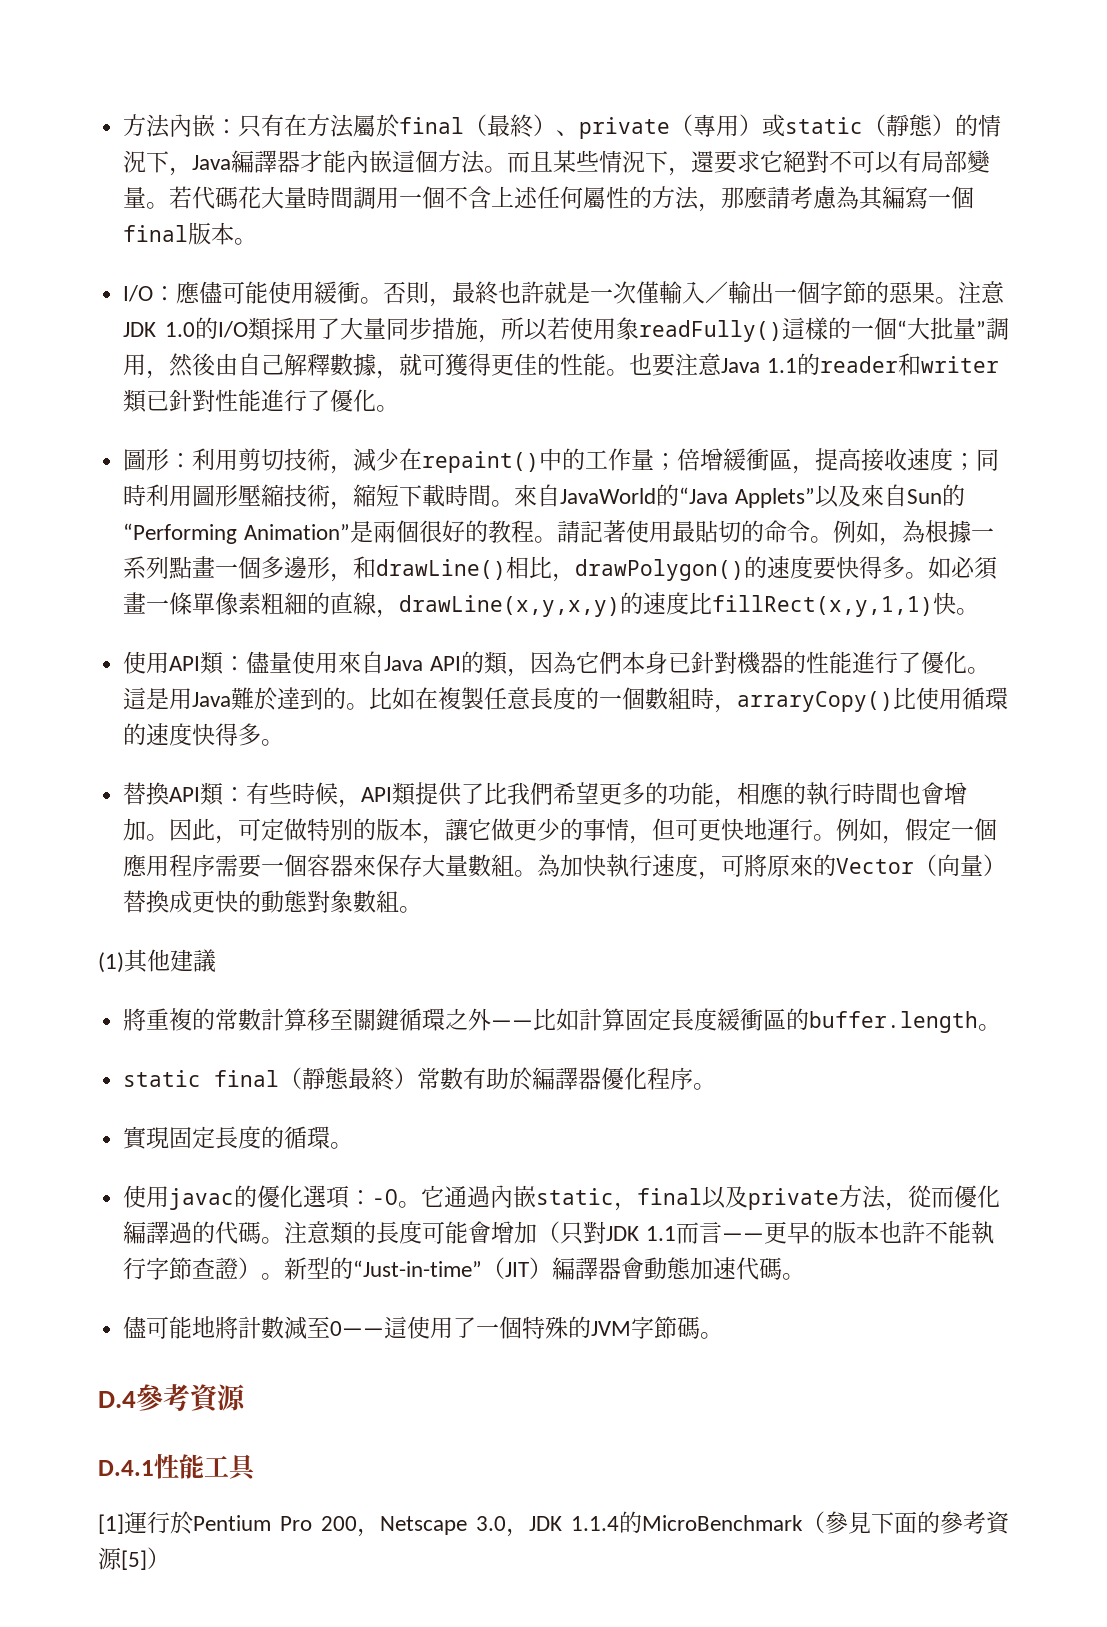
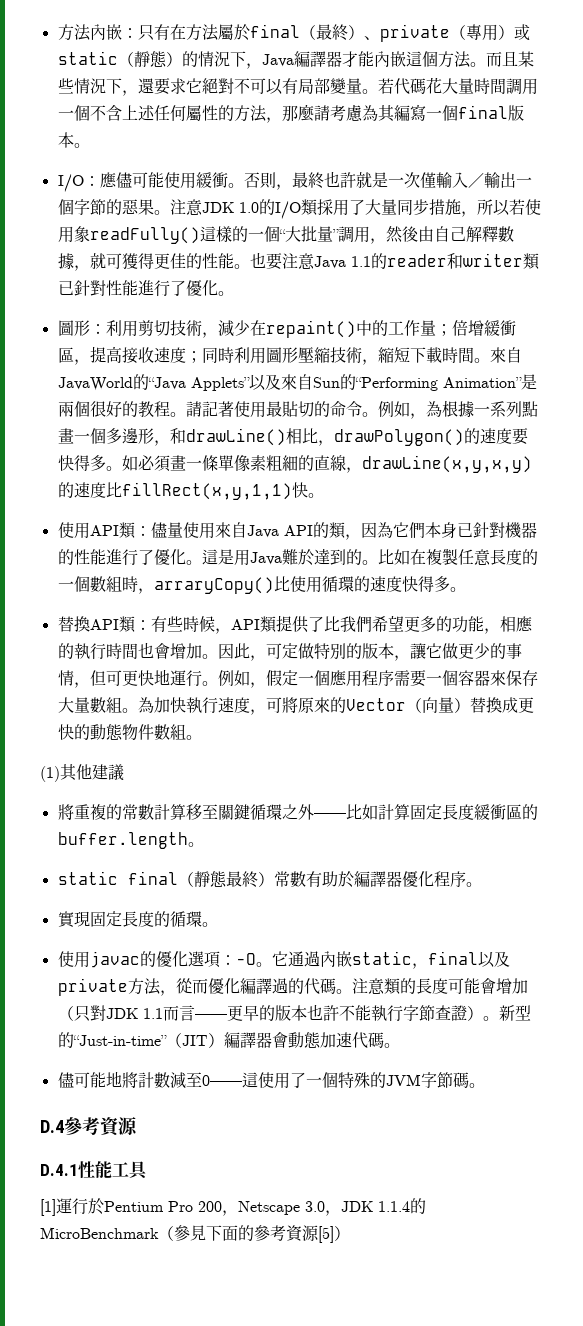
- 為加快執行速度，可將原來的Vector（向量）替換成更快的動態對象數組。
+ 為加快執行速度，可將原來的Vector（向量）替換成更快的動態物件數組。

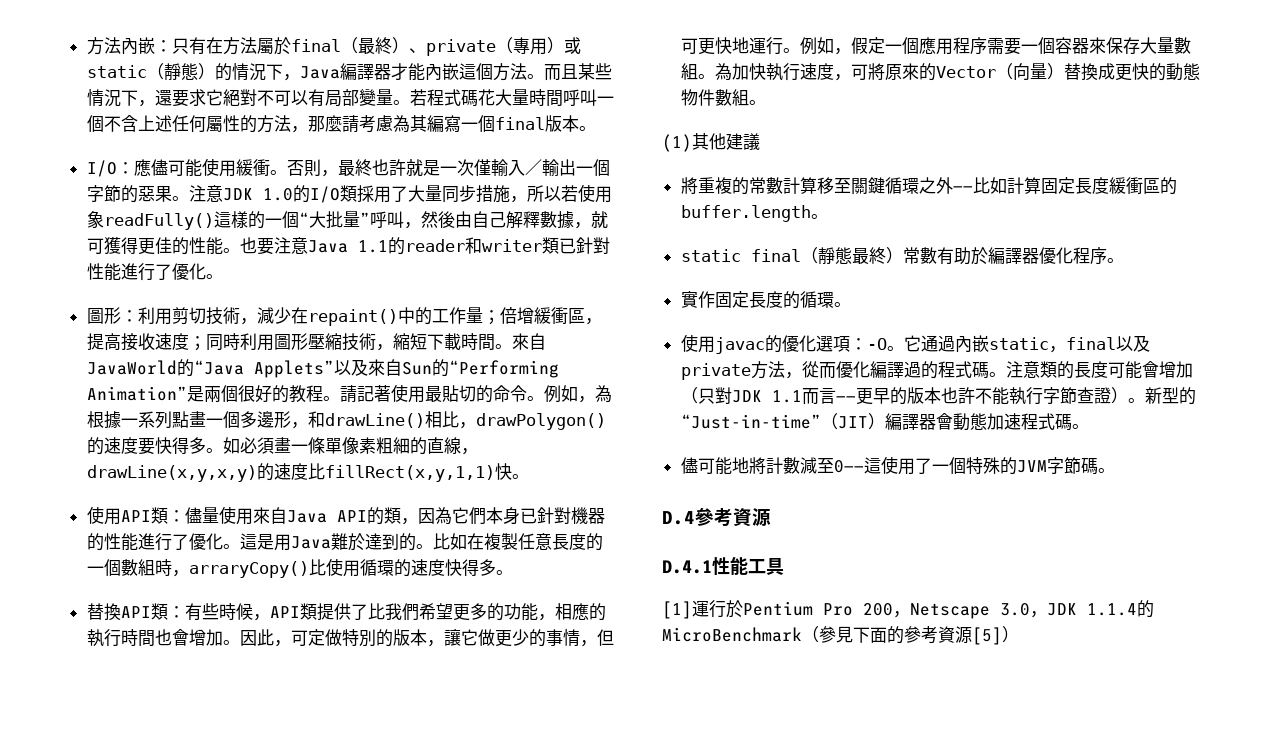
- 若代碼花大量時間調用一個不含上述任何屬性的方法，那麼請考慮為其編寫一個final版本。
+ 若程式碼花大量時間呼叫一個不含上述任何屬性的方法，那麼請考慮為其編寫一個final版本。
- 注意JDK 1.0的I/O類採用了大量同步措施，所以若使用象readFully()這樣的一個“大批量”調用，然後由自己解釋數據，就可獲得更佳的性能。
+ 注意JDK 1.0的I/O類採用了大量同步措施，所以若使用象readFully()這樣的一個“大批量”呼叫，然後由自己解釋數據，就可獲得更佳的性能。
- 實現固定長度的循環。
+ 實作固定長度的循環。
- 它通過內嵌static，final以及private方法，從而優化編譯過的代碼。
+ 它通過內嵌static，final以及private方法，從而優化編譯過的程式碼。
- 新型的“Just-in-time”（JIT）編譯器會動態加速代碼。
+ 新型的“Just-in-time”（JIT）編譯器會動態加速程式碼。

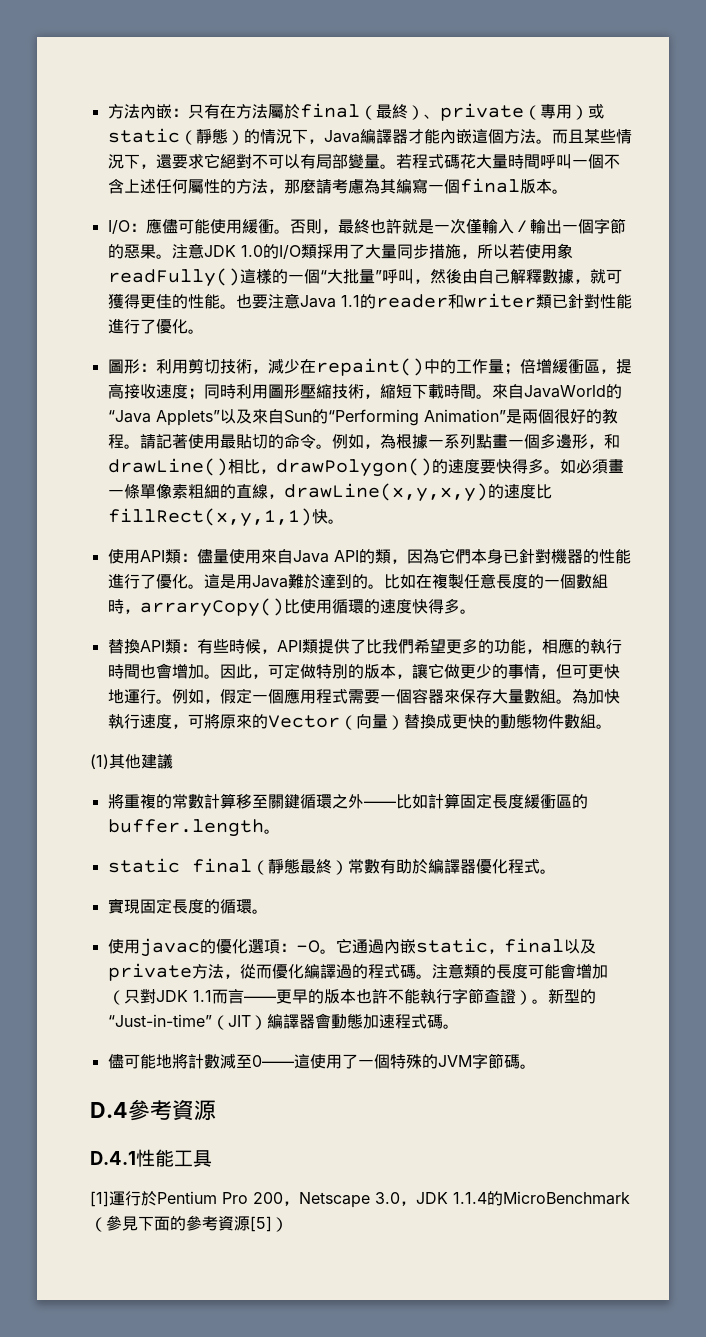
- 例如，假定一個應用程序需要一個容器來保存大量數組。
+ 例如，假定一個應用程式需要一個容器來保存大量數組。
- static final（靜態最終）常數有助於編譯器優化程序。
+ static final（靜態最終）常數有助於編譯器優化程式。
- 實作固定長度的循環。
+ 實現固定長度的循環。

